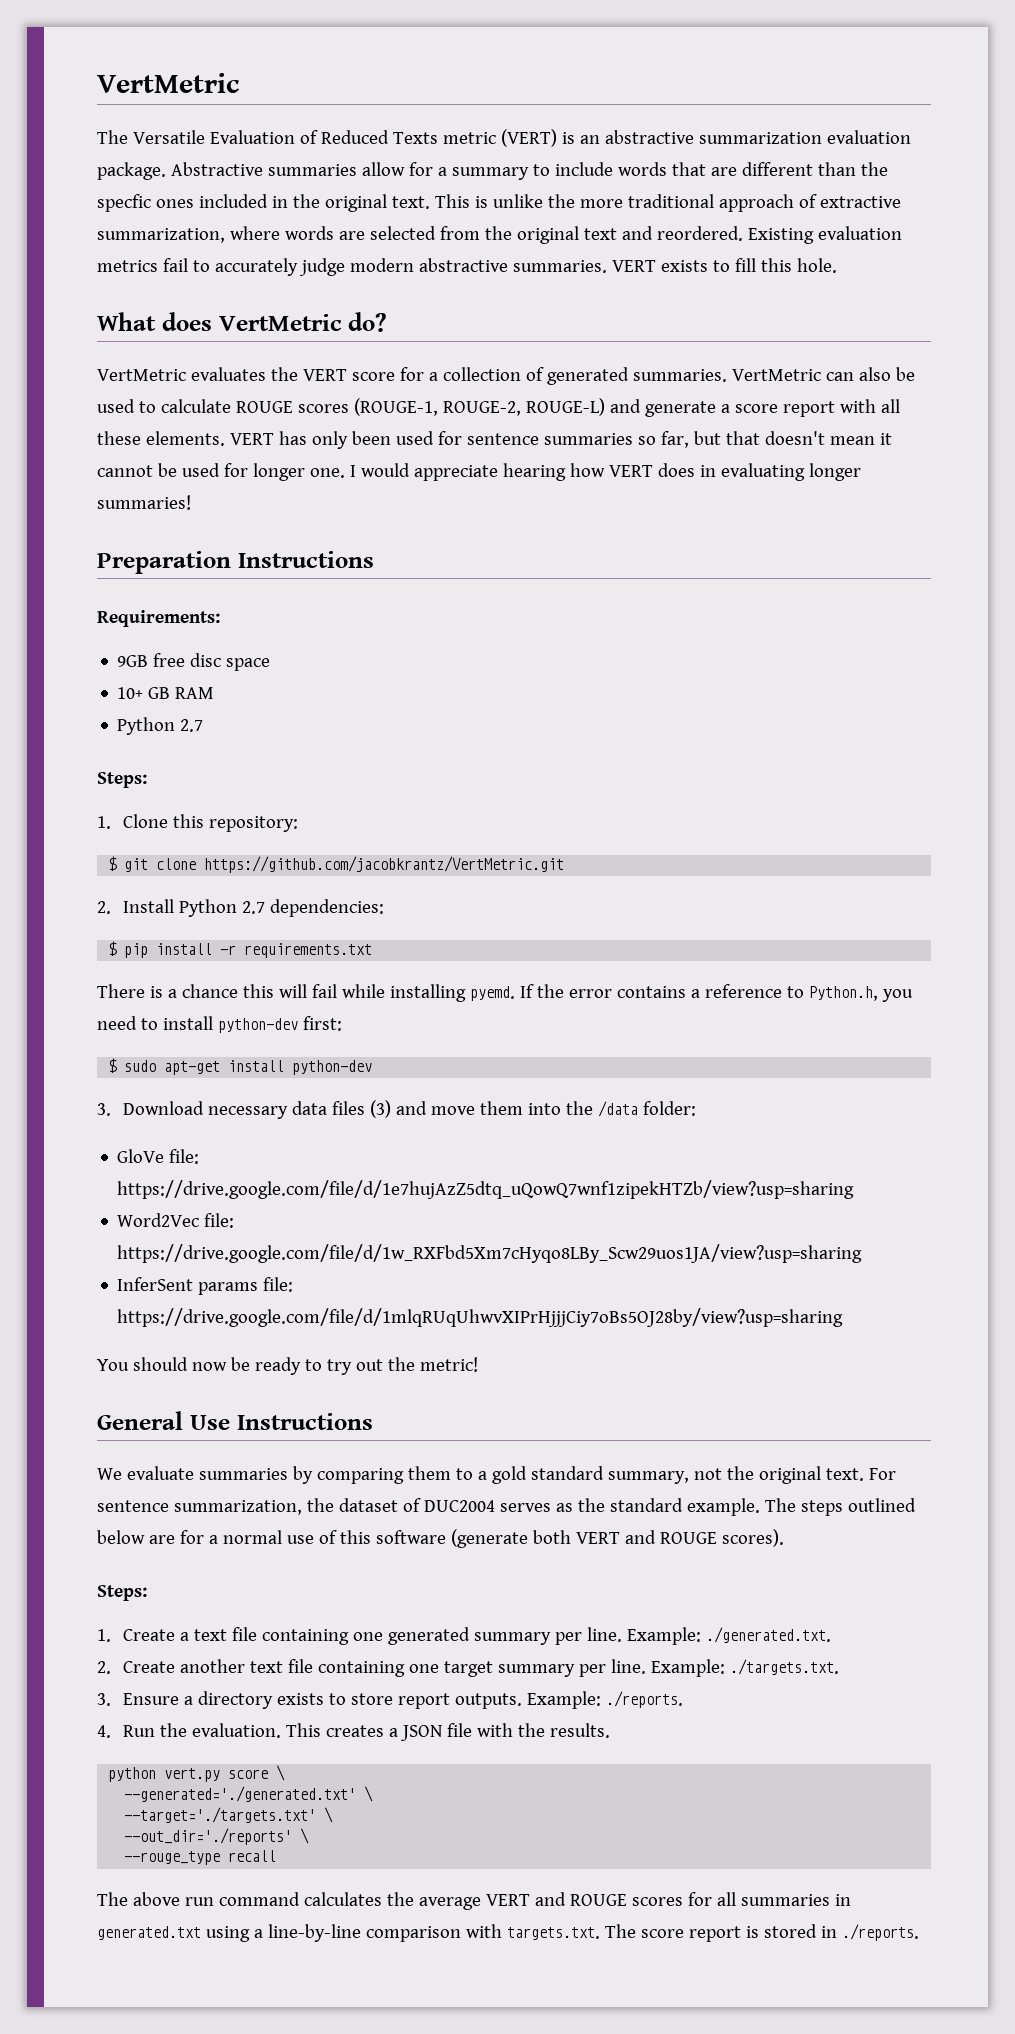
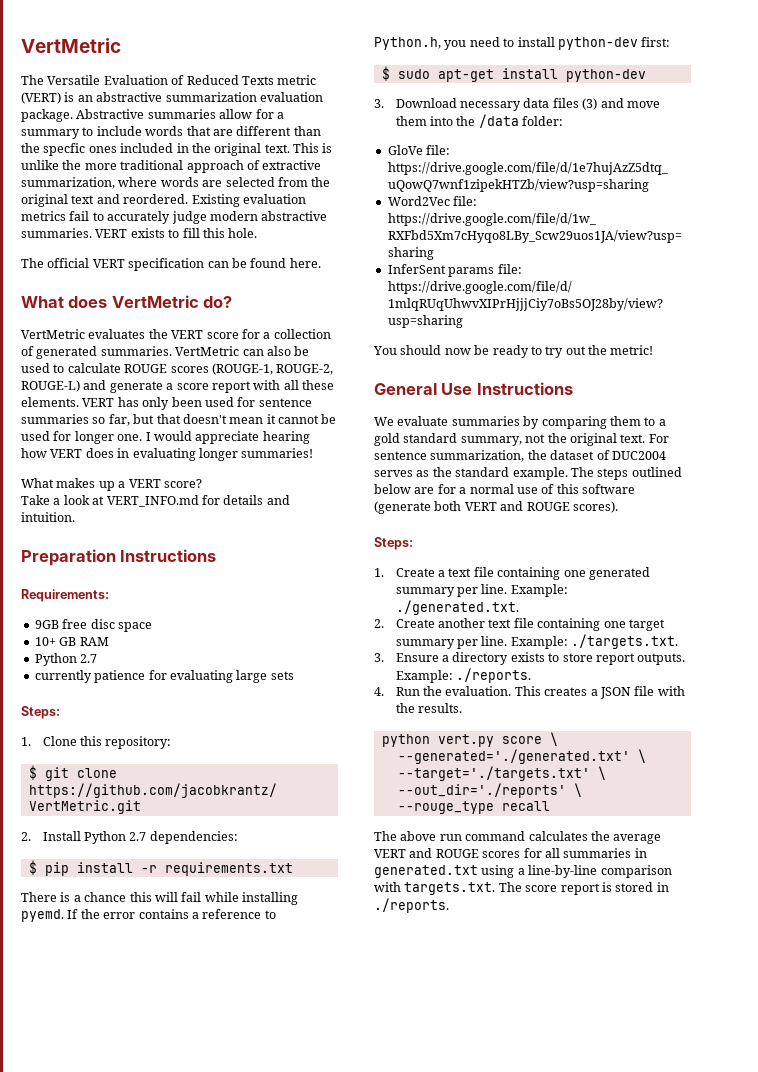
+ The official VERT specification can be found here.
+ What makes up a VERT score?
+ Take a look at VERT_INFO.md for details and intuition.
+ currently patience for evaluating large sets

